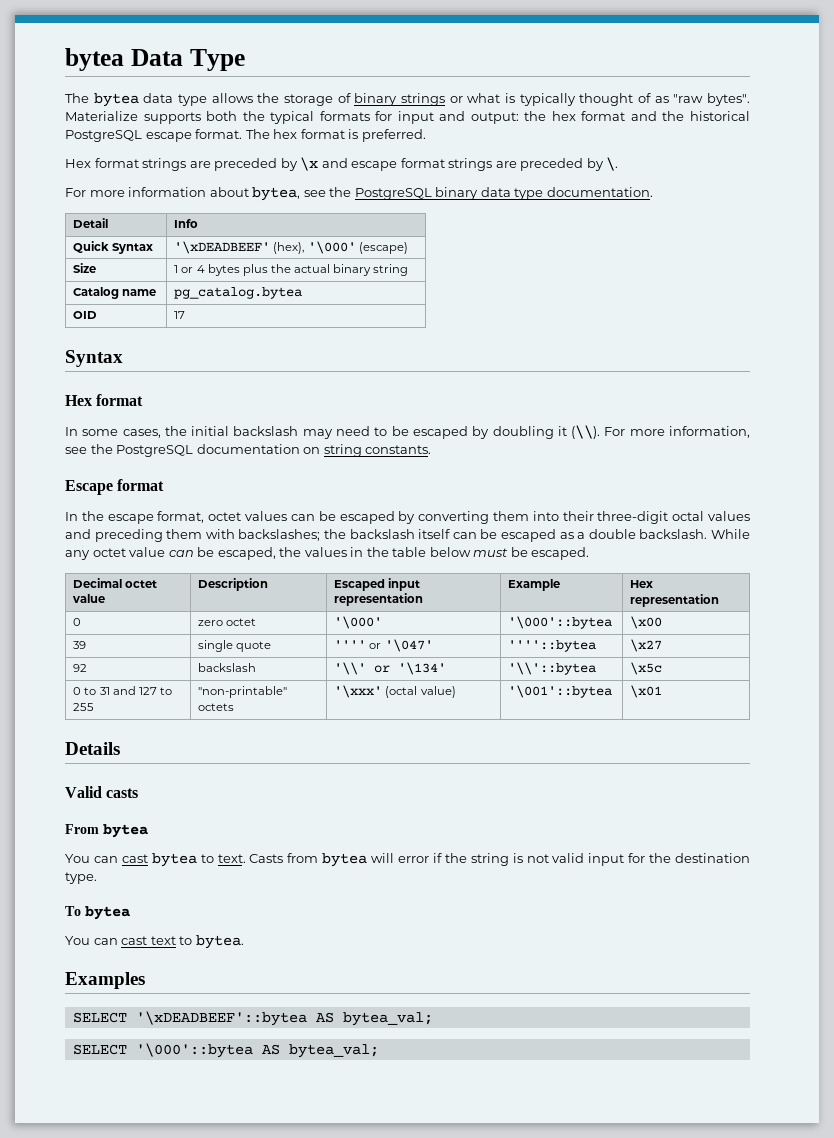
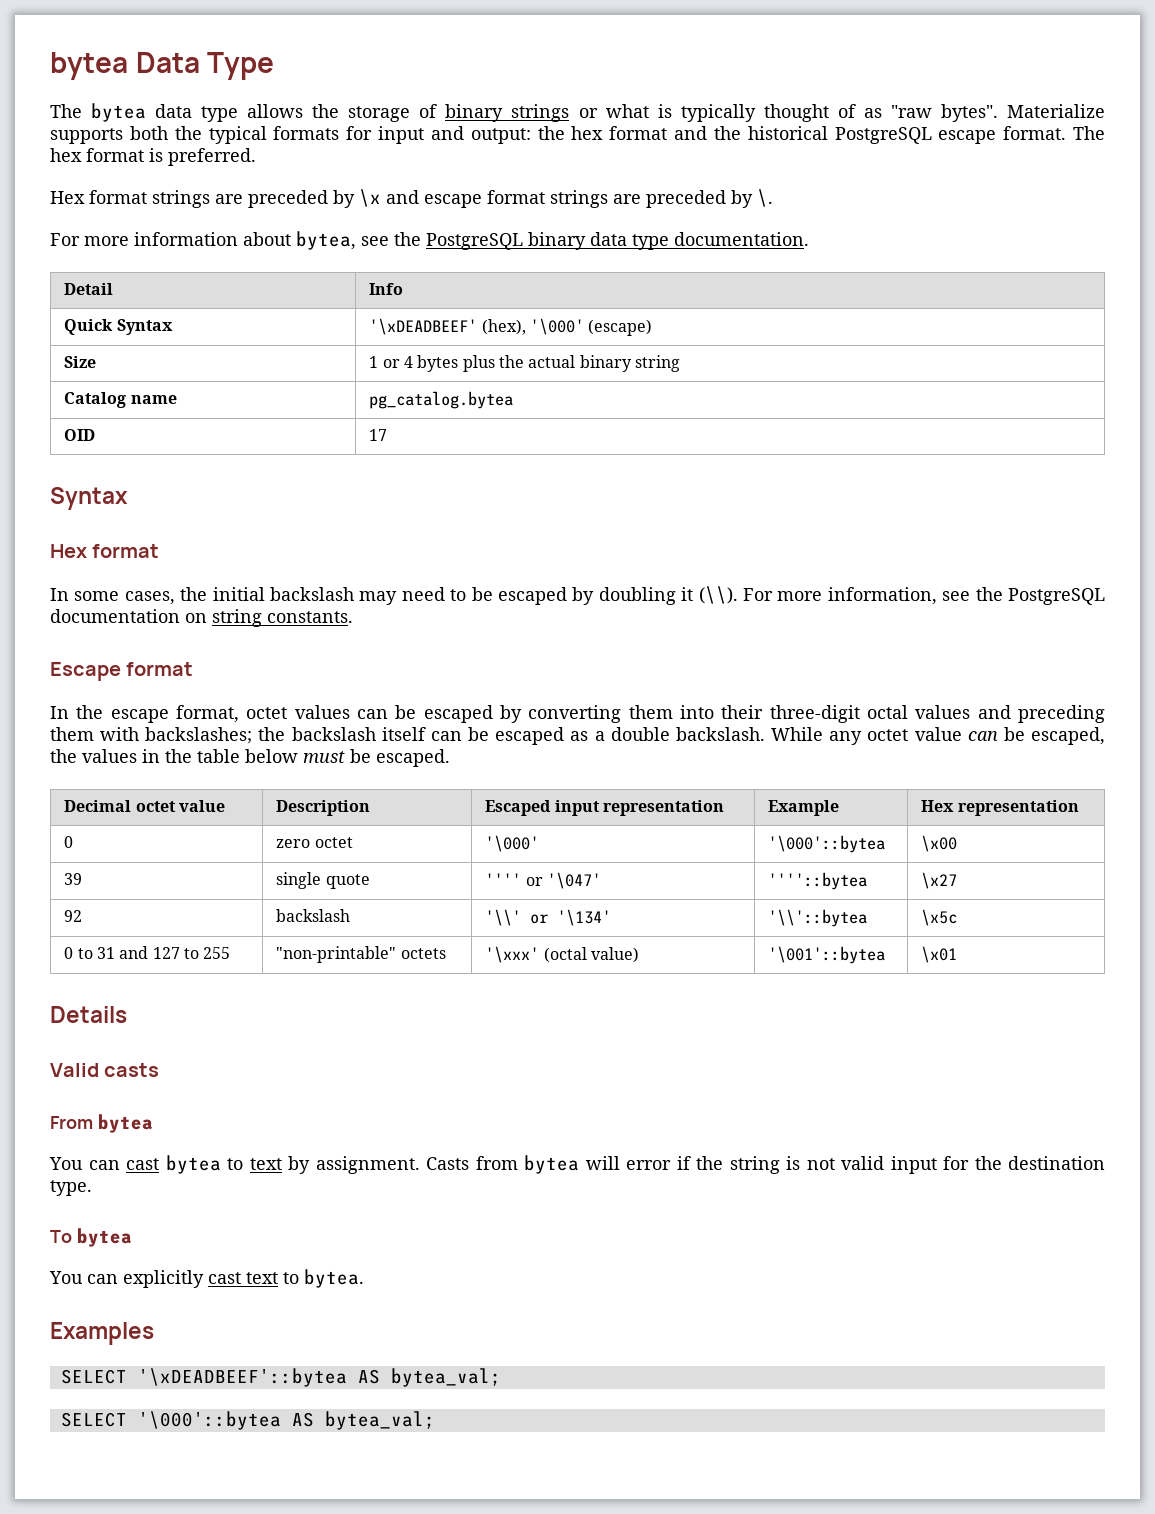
- You can cast bytea to text.
+ You can cast bytea to text by assignment.
- You can cast text to bytea.
+ You can explicitly cast text to bytea.

